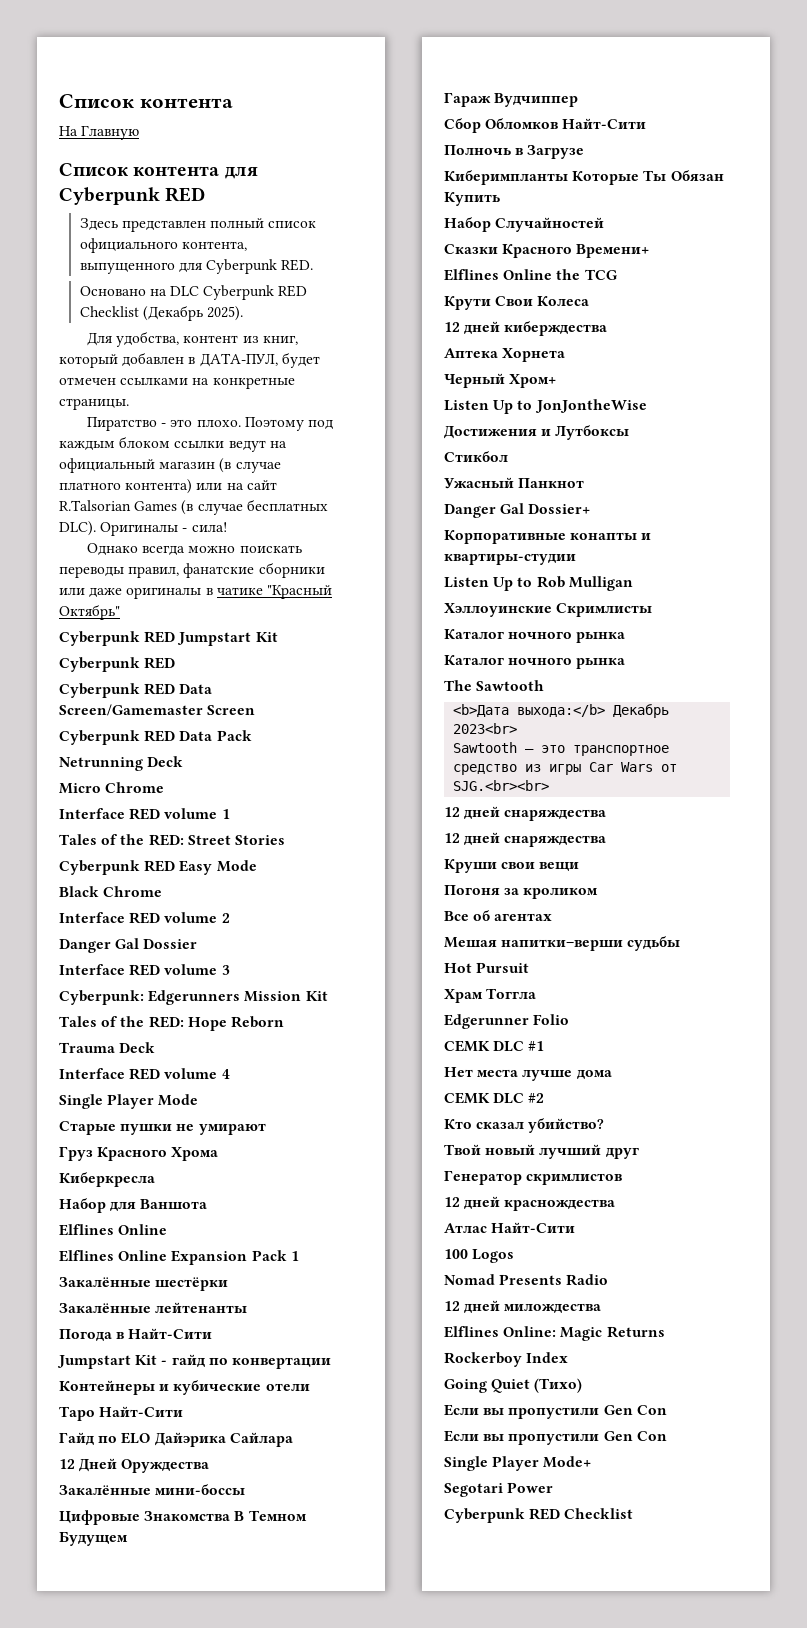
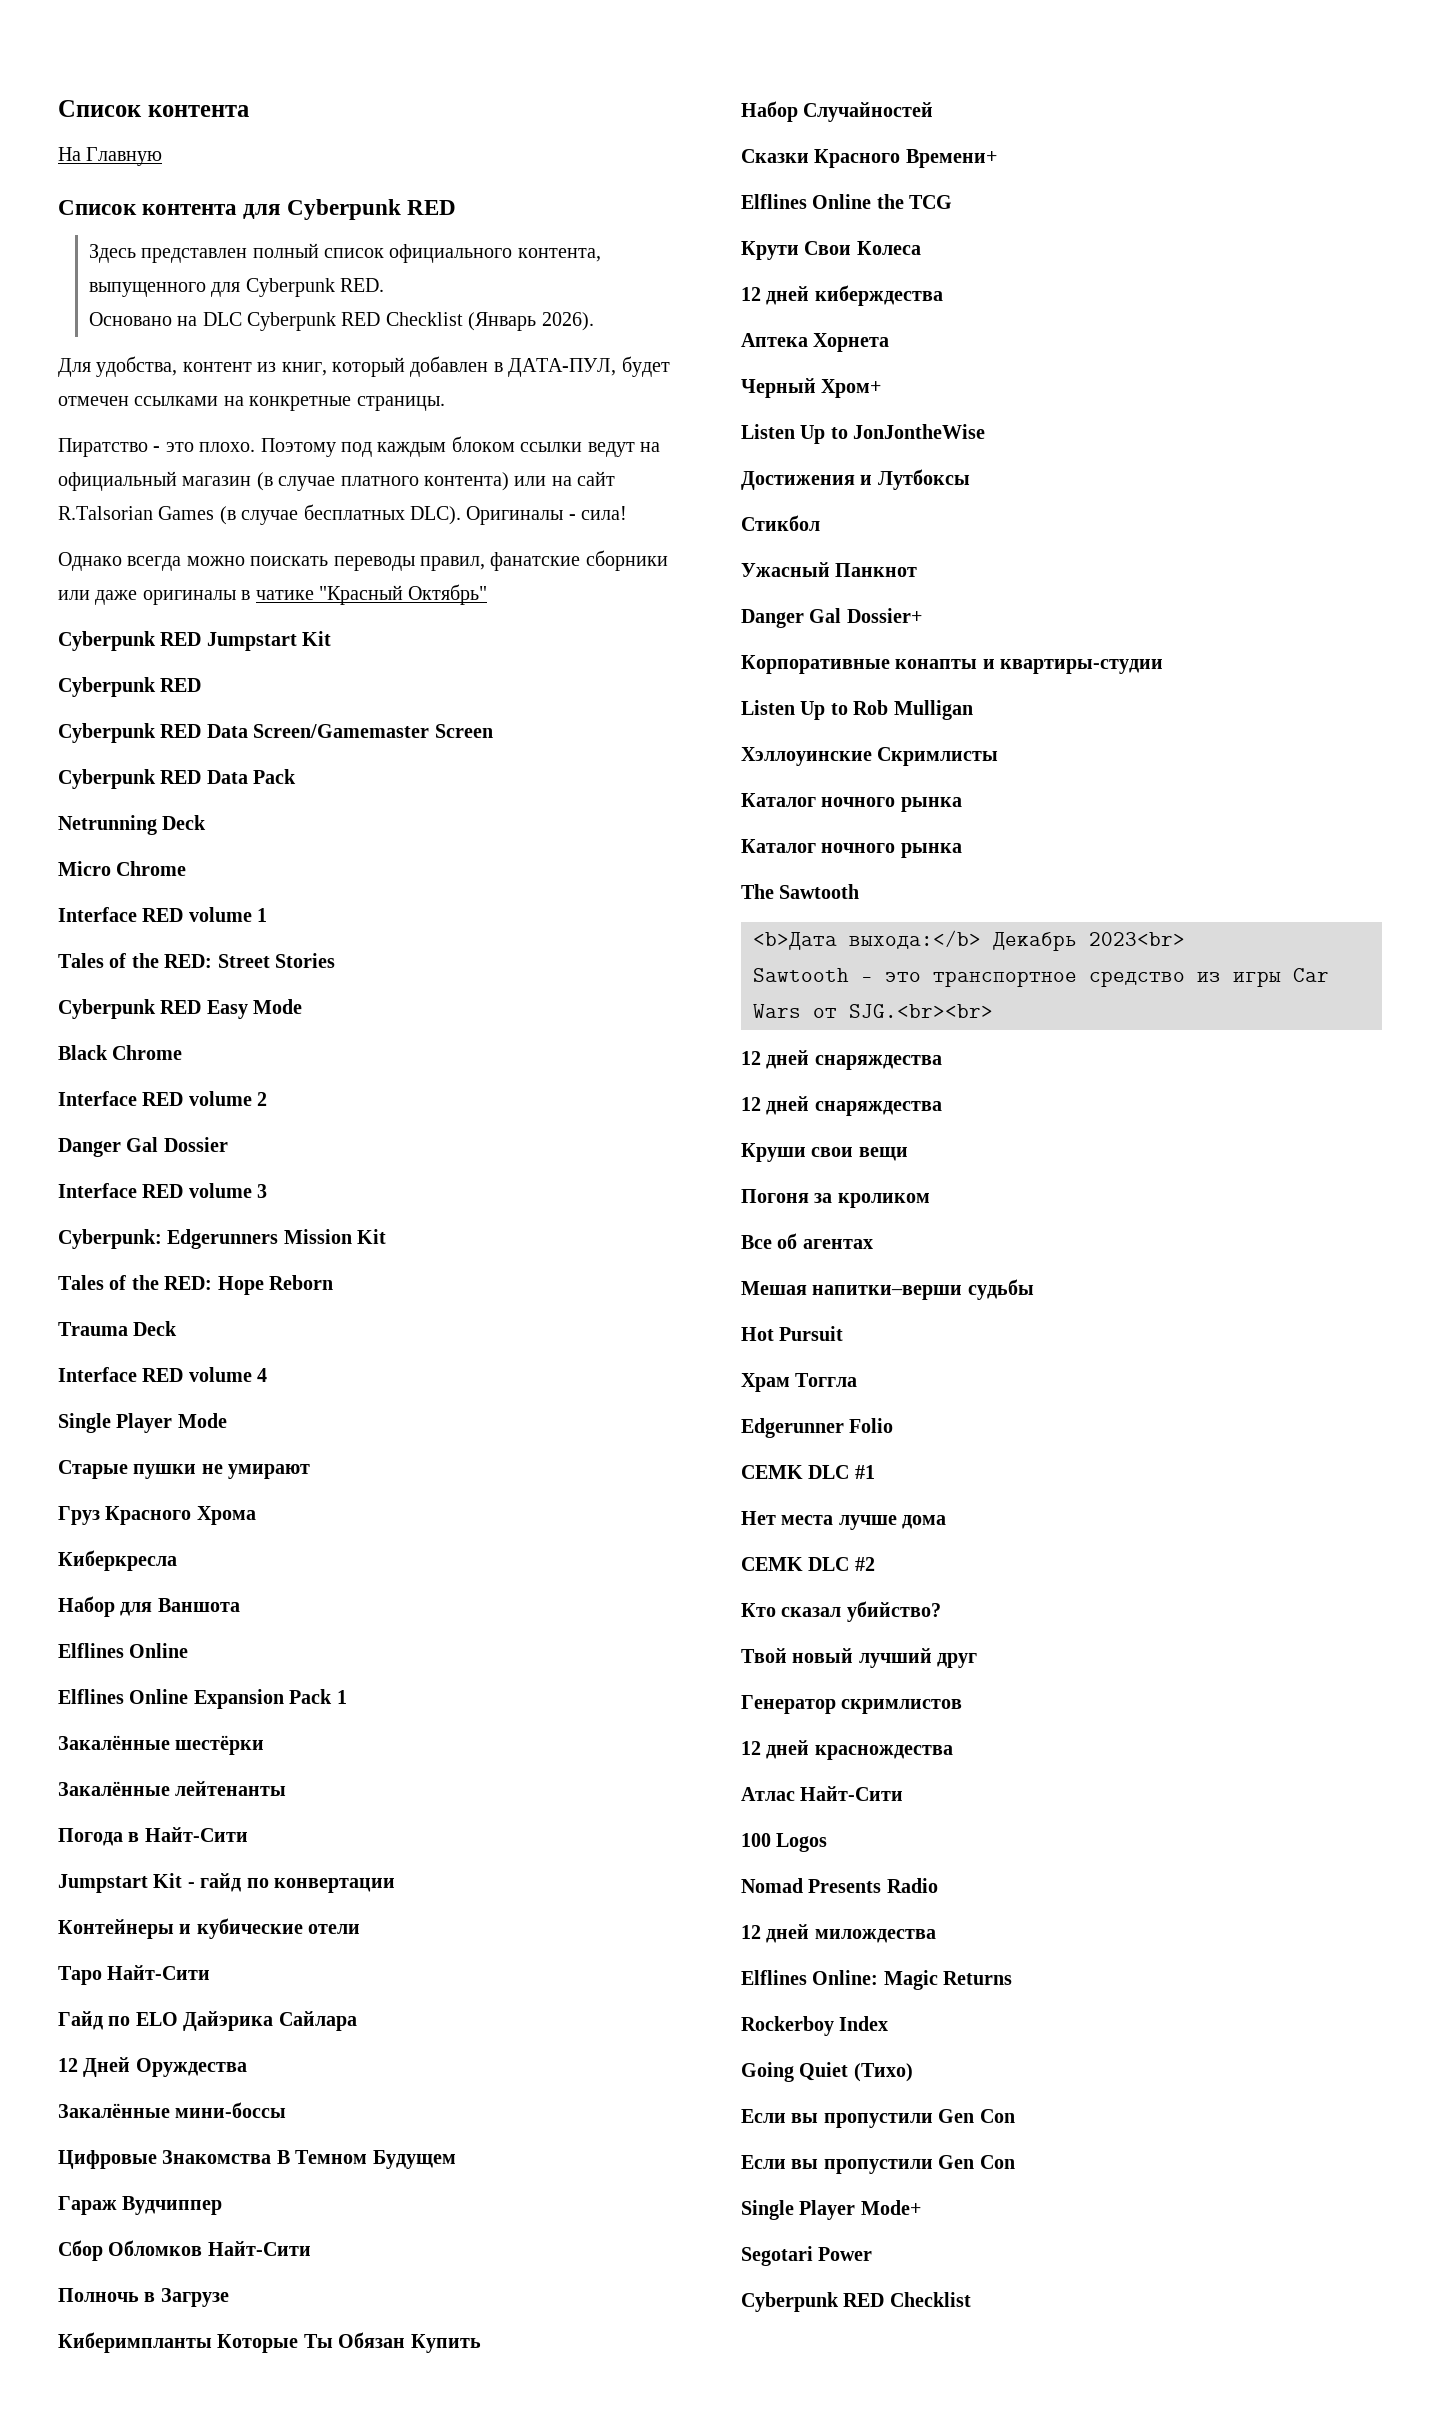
- Основано на DLC Cyberpunk RED Checklist (Декабрь 2025).
+ Основано на DLC Cyberpunk RED Checklist (Январь 2026).

